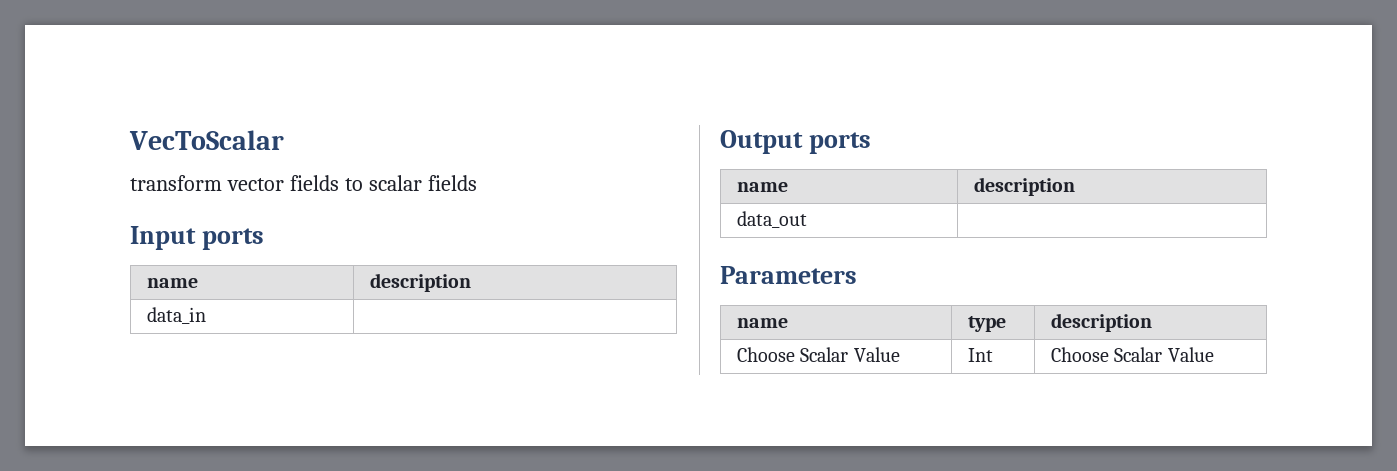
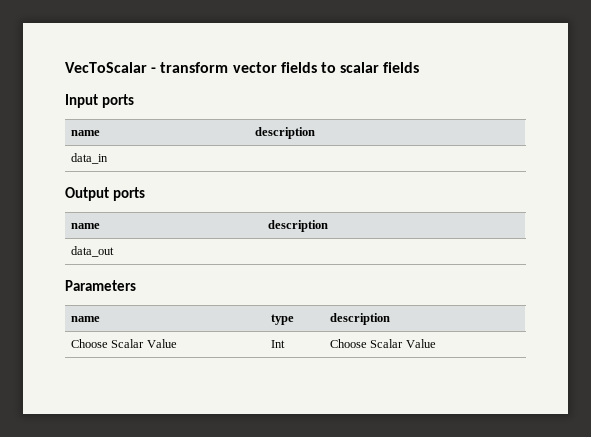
- VecToScalar
- transform vector fields to scalar fields
+ VecToScalar - transform vector fields to scalar fields

